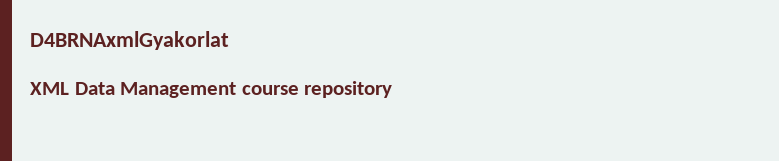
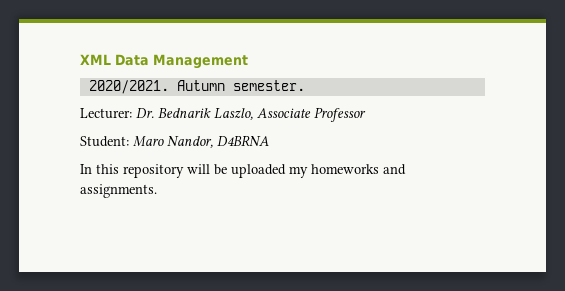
- D4BRNAxmlGyakorlat
- XML Data Management course repository
+ XML Data Management
+ 2020/2021. Autumn semester.
+ Lecturer: Dr. Bednarik Laszlo, Associate Professor
+ Student: Maro Nandor, D4BRNA
+ In this repository will be uploaded my homeworks and assignments.

